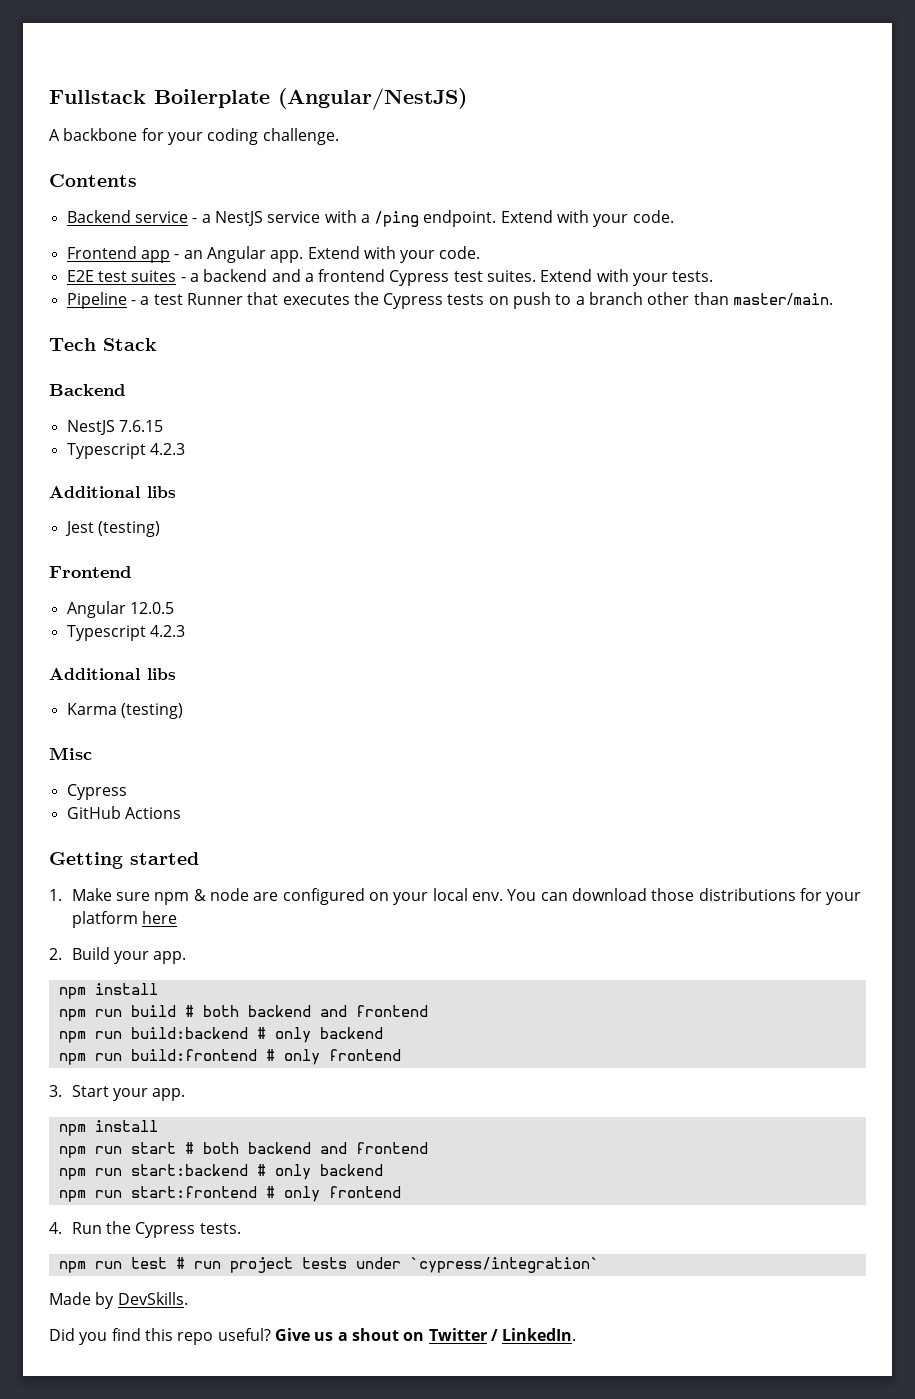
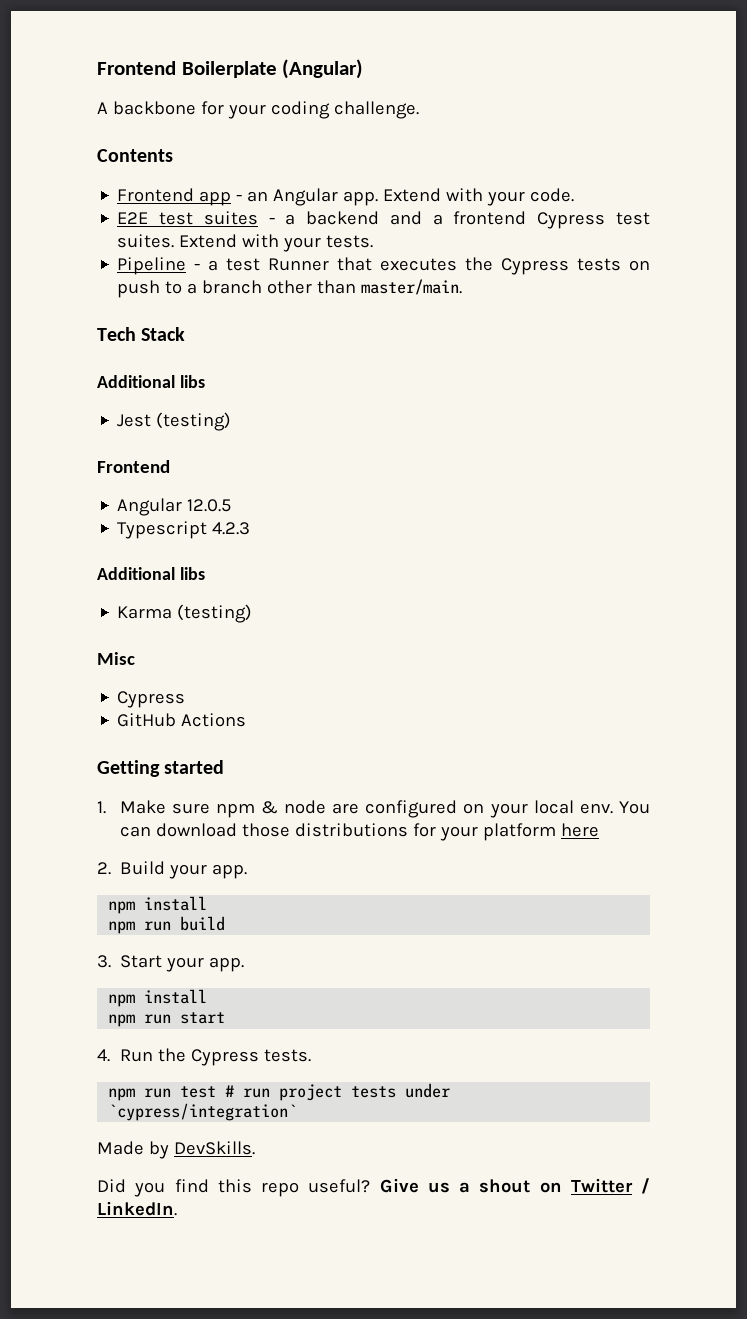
- Fullstack Boilerplate (Angular/NestJS)
+ Frontend Boilerplate (Angular)
- Backend service - a NestJS service with a /ping endpoint. Extend with your code.
  Tech Stack
- Backend
- NestJS 7.6.15
- Typescript 4.2.3
- npm run build # both backend and frontend
- npm run build:backend # only backend
- npm run build:frontend # only frontend
+ npm run build
- npm run start # both backend and frontend
- npm run start:backend # only backend
- npm run start:frontend # only frontend
+ npm run start

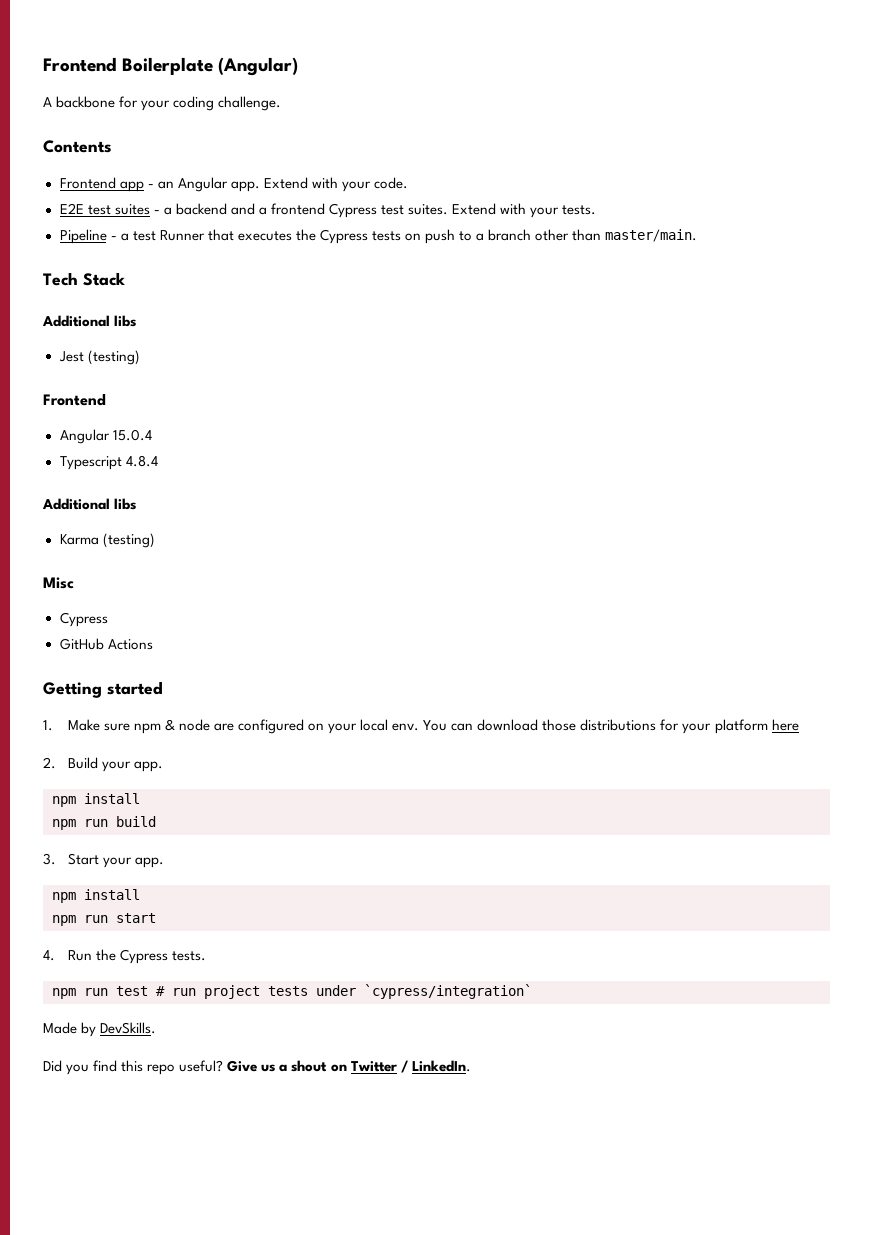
- Angular 12.0.5
+ Angular 15.0.4
- Typescript 4.2.3
+ Typescript 4.8.4

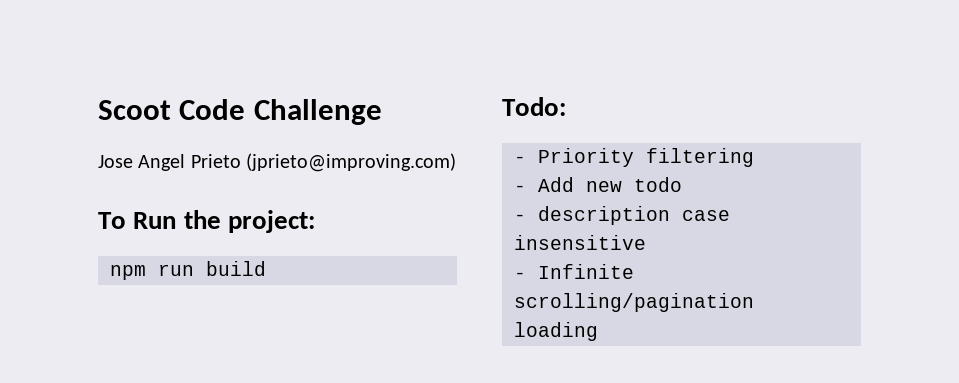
- Frontend Boilerplate (Angular)
- A backbone for your coding challenge.
- Contents
- Frontend app - an Angular app. Extend with your code.
- E2E test suites - a backend and a frontend Cypress test suites. Extend with your tests.
- Pipeline - a test Runner that executes the Cypress tests on push to a branch other than master/main.
- Tech Stack
- Additional libs
- Jest (testing)
- Frontend
- Angular 15.0.4
- Typescript 4.8.4
- Additional libs
- Karma (testing)
- Misc
- Cypress
- GitHub Actions
- Getting started
- 1. Make sure npm & node are configured on your local env. You can download those distributions for your platform here
- 2. Build your app.
- npm install
+ Scoot Code Challenge
+ Jose Angel Prieto (jprieto@improving.com)
+ To Run the project:
  npm run build
- 3. Start your app.
- npm install
- npm run start
- 4. Run the Cypress tests.
- npm run test # run project tests under `cypress/integration`
- Made by DevSkills.
- Did you find this repo useful? Give us a shout on Twitter / LinkedIn.
+ Todo:
+ - Priority filtering
+ - Add new todo
+ - description case insensitive
+ - Infinite scrolling/pagination loading

